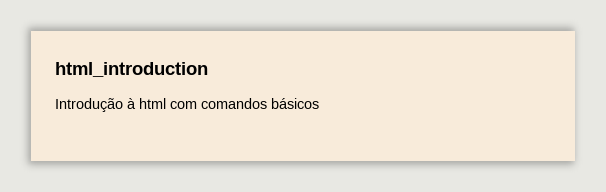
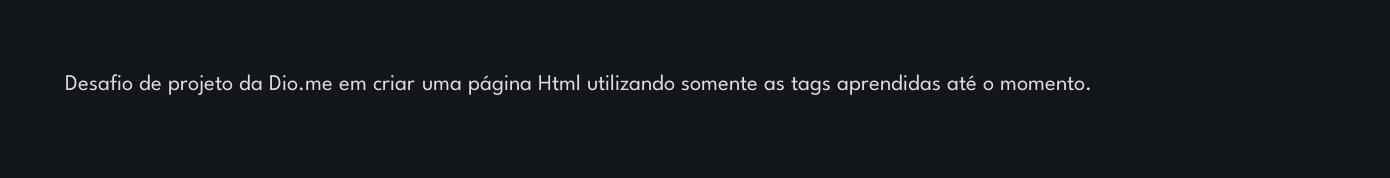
- html_introduction
- Introdução à html com comandos básicos
+ Desafio de projeto da Dio.me em criar uma página Html utilizando somente as tags aprendidas até o momento.

